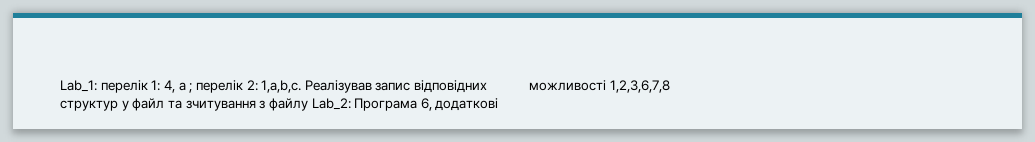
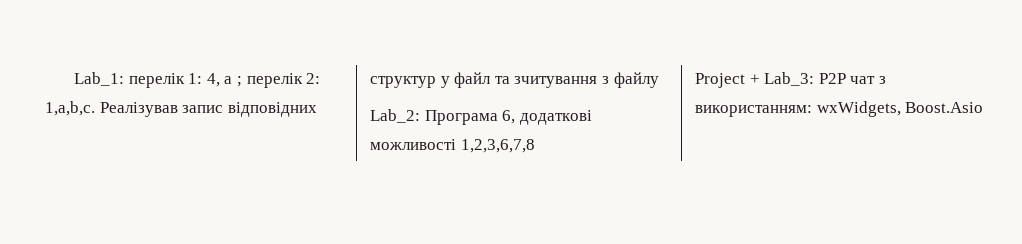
- Реалізував запис відповідних структур у файл та зчитування з файлу Lab_2: Програма 6, додаткові можливості 1,2,3,6,7,8
+ Реалізував запис відповідних структур у файл та зчитування з файлу
+ Lab_2: Програма 6, додаткові можливості 1,2,3,6,7,8
+ Project + Lab_3: P2P чат з використанням: wxWidgets, Boost.Asio

